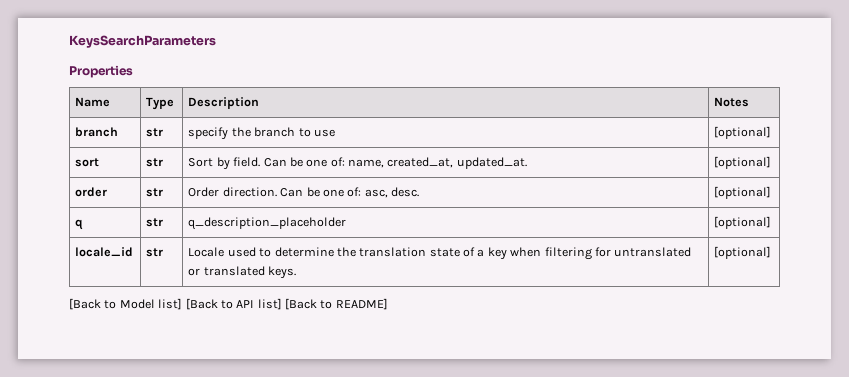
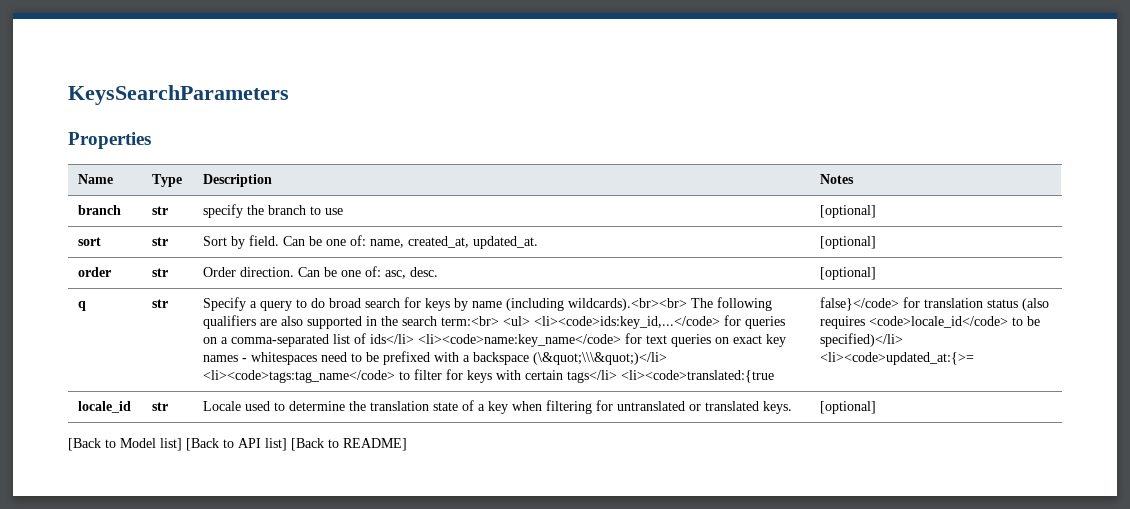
- q_description_placeholder | [optional]
+ Specify a query to do broad search for keys by name (including wildcards).<br><br> The following qualifiers are also supported in the search term:<br> <ul> <li><code>ids:key_id,...</code> for queries on a comma-separated list of ids</li> <li><code>name:key_name</code> for text queries on exact key names - whitespaces need to be prefixed with a backspace (\&quot;\\\&quot;)</li> <li><code>tags:tag_name</code> to filter for keys with certain tags</li> <li><code>translated:{true | false}</code> for translation status (also requires <code>locale_id</code> to be specified)</li> <li><code>updated_at:{>=

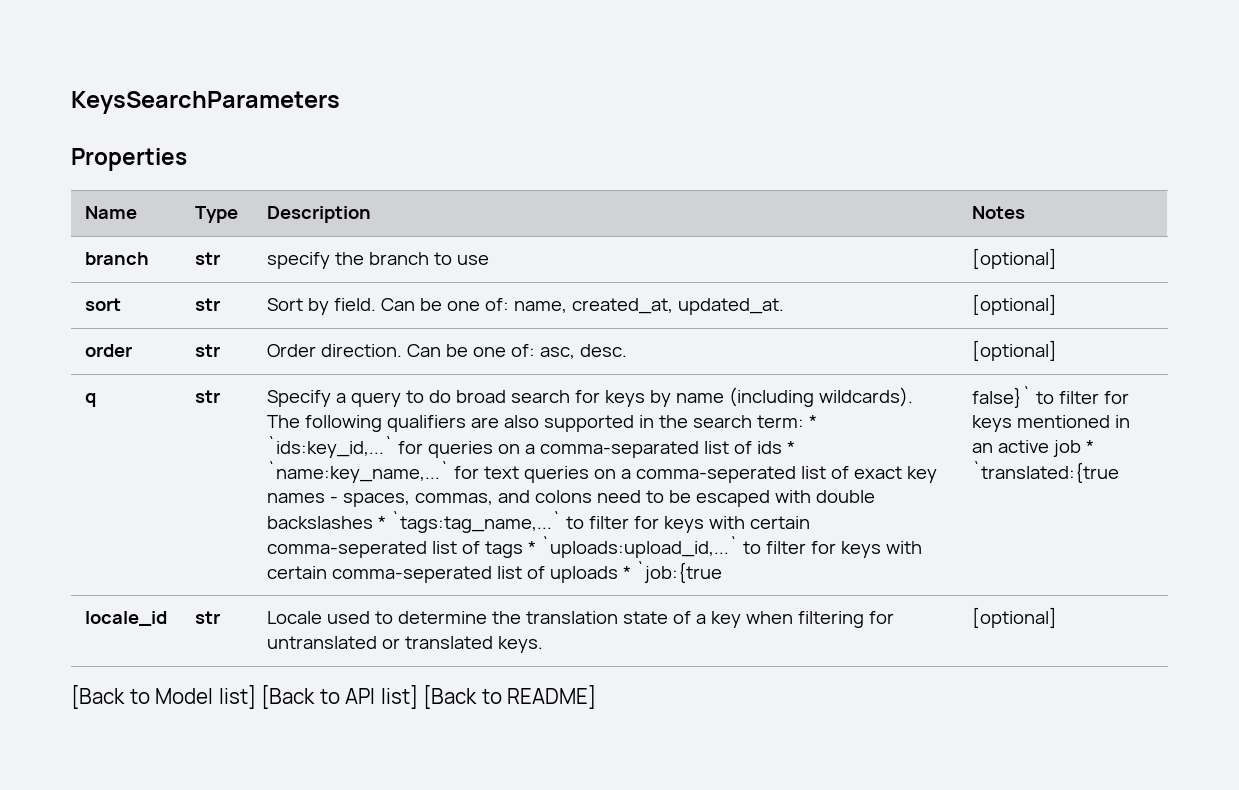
- Specify a query to do broad search for keys by name (including wildcards).<br><br> The following qualifiers are also supported in the search term:<br> <ul> <li><code>ids:key_id,...</code> for queries on a comma-separated list of ids</li> <li><code>name:key_name</code> for text queries on exact key names - whitespaces need to be prefixed with a backspace (\&quot;\\\&quot;)</li> <li><code>tags:tag_name</code> to filter for keys with certain tags</li> <li><code>translated:{true | false}</code> for translation status (also requires <code>locale_id</code> to be specified)</li> <li><code>updated_at:{>=
+ Specify a query to do broad search for keys by name (including wildcards). The following qualifiers are also supported in the search term: * `ids:key_id,...` for queries on a comma-separated list of ids * `name:key_name,...` for text queries on a comma-seperated list of exact key names - spaces, commas, and colons need to be escaped with double backslashes * `tags:tag_name,...` to filter for keys with certain comma-seperated list of tags * `uploads:upload_id,...` to filter for keys with certain comma-seperated list of uploads * `job:{true | false}` to filter for keys mentioned in an active job * `translated:{true

